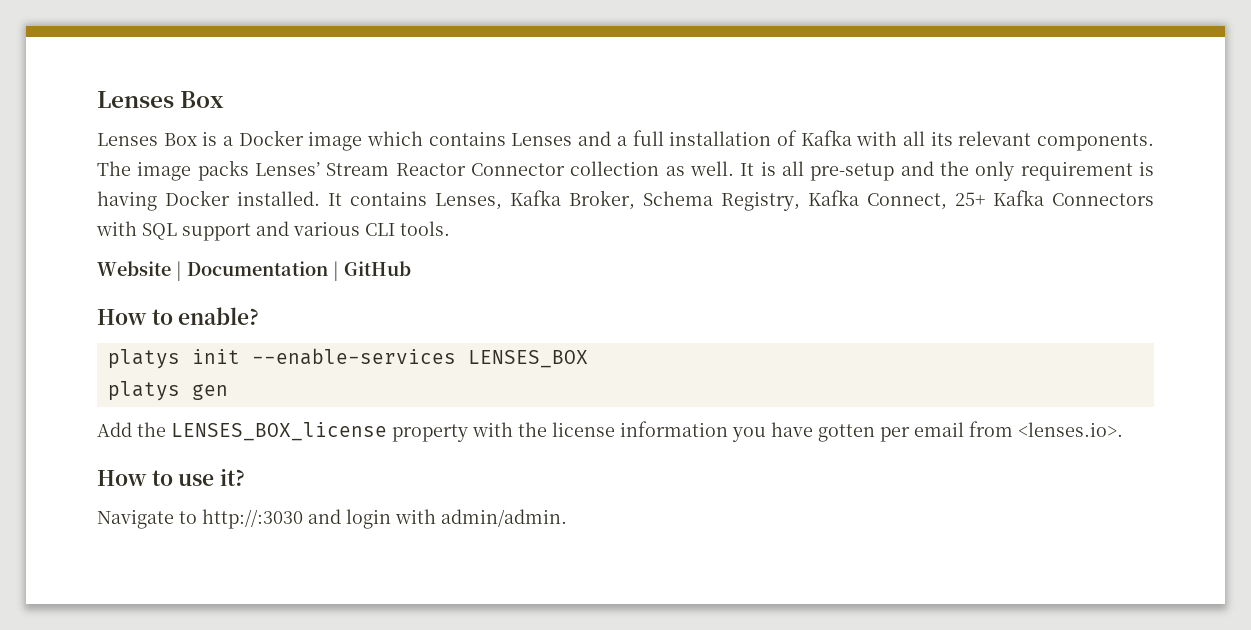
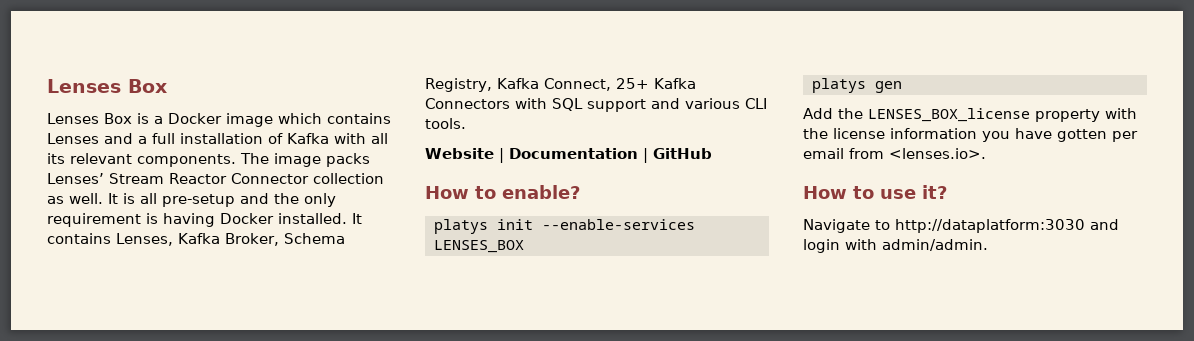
- Navigate to http://:3030 and login with admin/admin.
+ Navigate to http://dataplatform:3030 and login with admin/admin.

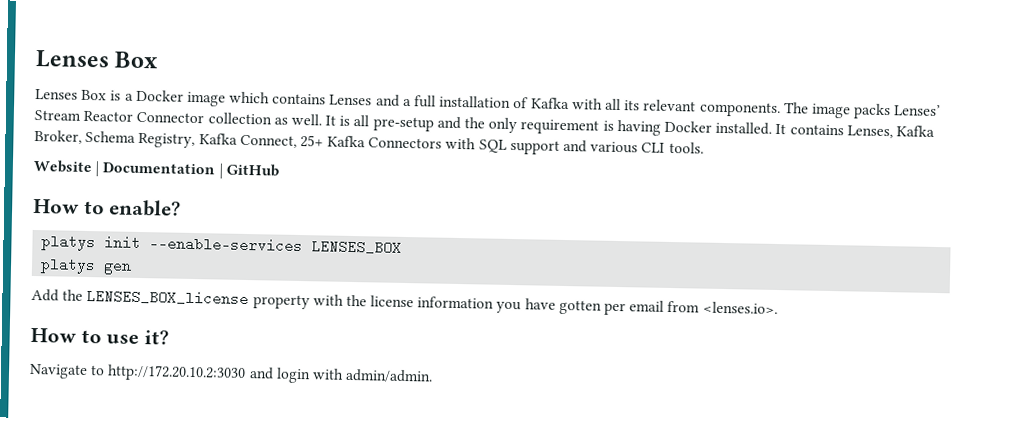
- Navigate to http://dataplatform:3030 and login with admin/admin.
+ Navigate to http://172.20.10.2:3030 and login with admin/admin.

